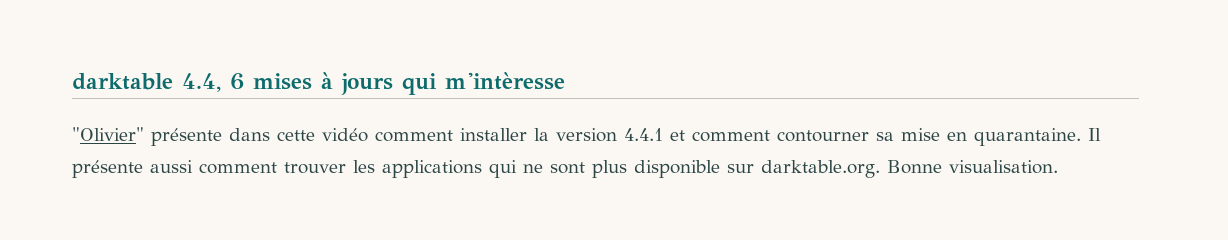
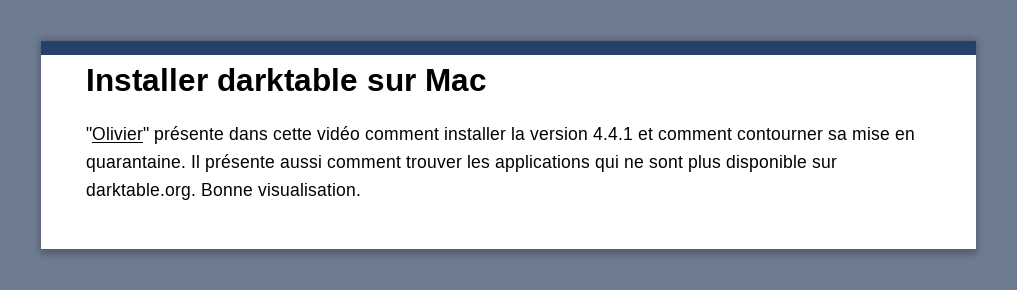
- darktable 4.4, 6 mises à jours qui m'intèresse
+ Installer darktable sur Mac

